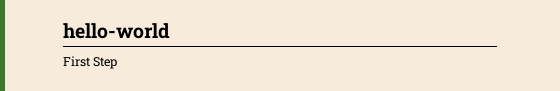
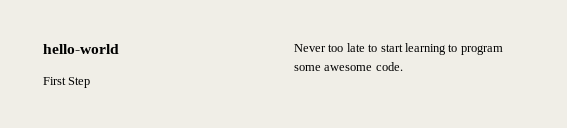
+ Never too late to start learning to program some awesome code.

